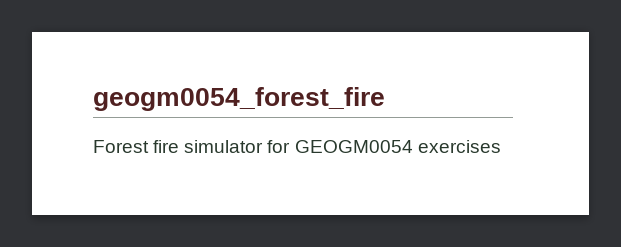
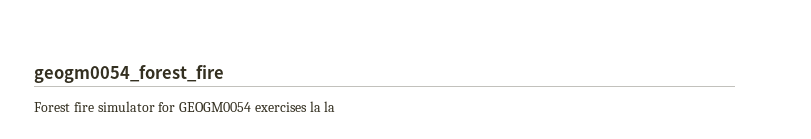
- Forest fire simulator for GEOGM0054 exercises
+ Forest fire simulator for GEOGM0054 exercises la la

